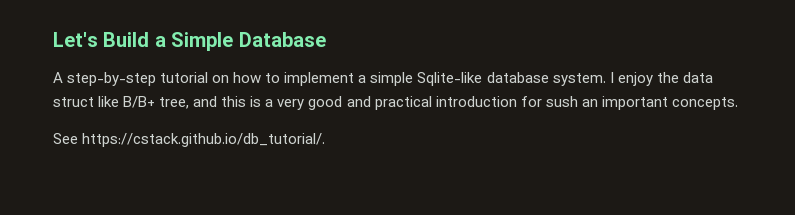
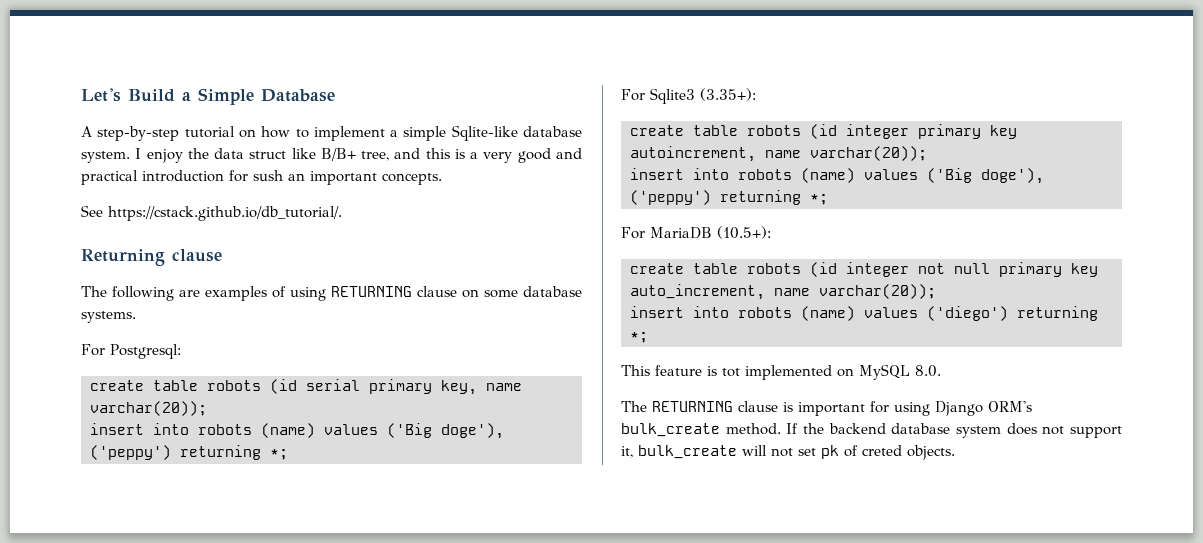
+ Returning clause
+ The following are examples of using RETURNING clause on some database systems.
+ For Postgresql:
+ create table robots (id serial primary key, name varchar(20));
+ insert into robots (name) values ('Big doge'), ('peppy') returning *;
+ For Sqlite3 (3.35+):
+ create table robots (id integer primary key autoincrement, name varchar(20));
+ insert into robots (name) values ('Big doge'), ('peppy') returning *;
+ For MariaDB (10.5+):
+ create table robots (id integer not null primary key auto_increment, name varchar(20));
+ insert into robots (name) values ('diego') returning *;
+ This feature is tot implemented on MySQL 8.0.
+ The RETURNING clause is important for using Django ORM's bulk_create method. If the backend database system does not support it, bulk_create will not set pk of creted objects.

